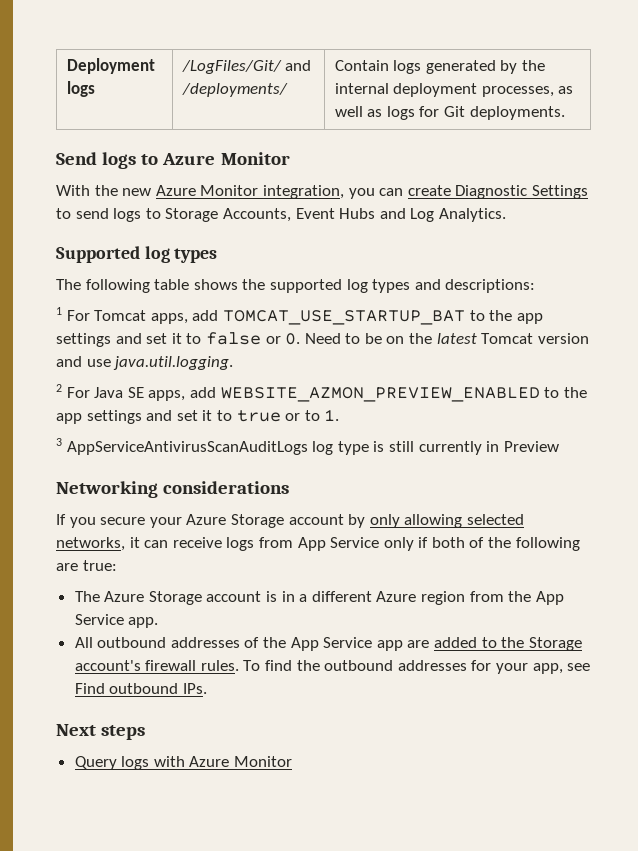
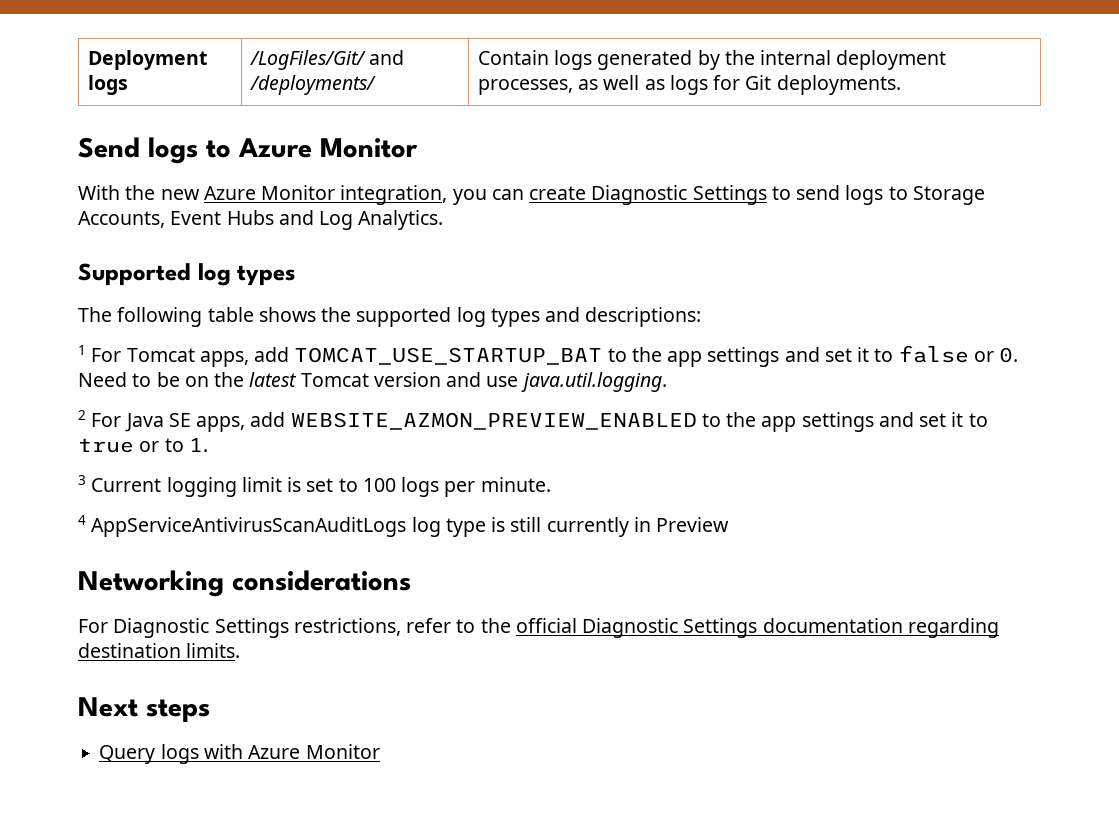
- 3 AppServiceAntivirusScanAuditLogs log type is still currently in Preview
+ 3 Current logging limit is set to 100 logs per minute.
+ 4 AppServiceAntivirusScanAuditLogs log type is still currently in Preview
- If you secure your Azure Storage account by only allowing selected networks, it can receive logs from App Service only if both of the following are true:
- The Azure Storage account is in a different Azure region from the App Service app.
- All outbound addresses of the App Service app are added to the Storage account's firewall rules. To find the outbound addresses for your app, see Find outbound IPs.
+ For Diagnostic Settings restrictions, refer to the official Diagnostic Settings documentation regarding destination limits.

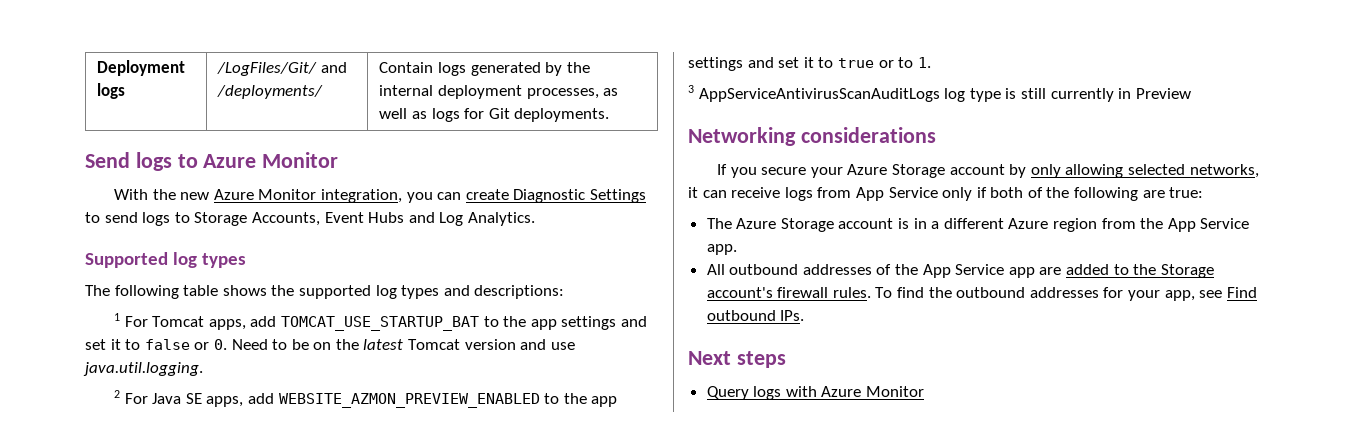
- 3 Current logging limit is set to 100 logs per minute.
- 4 AppServiceAntivirusScanAuditLogs log type is still currently in Preview
+ 3 AppServiceAntivirusScanAuditLogs log type is still currently in Preview
- For Diagnostic Settings restrictions, refer to the official Diagnostic Settings documentation regarding destination limits.
+ If you secure your Azure Storage account by only allowing selected networks, it can receive logs from App Service only if both of the following are true:
+ The Azure Storage account is in a different Azure region from the App Service app.
+ All outbound addresses of the App Service app are added to the Storage account's firewall rules. To find the outbound addresses for your app, see Find outbound IPs.

